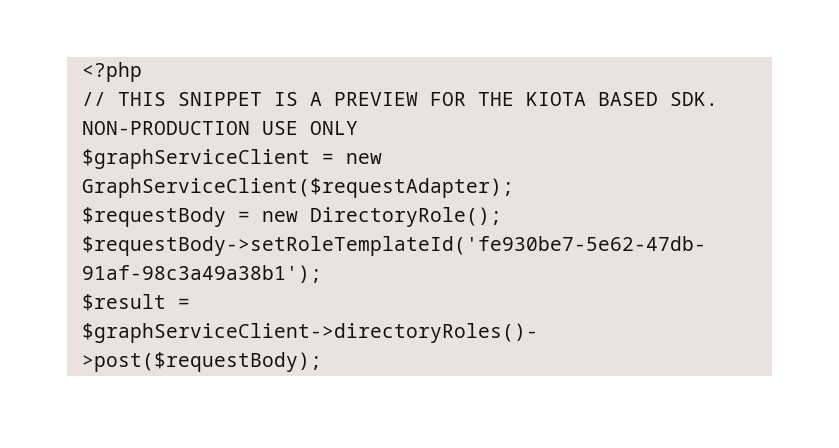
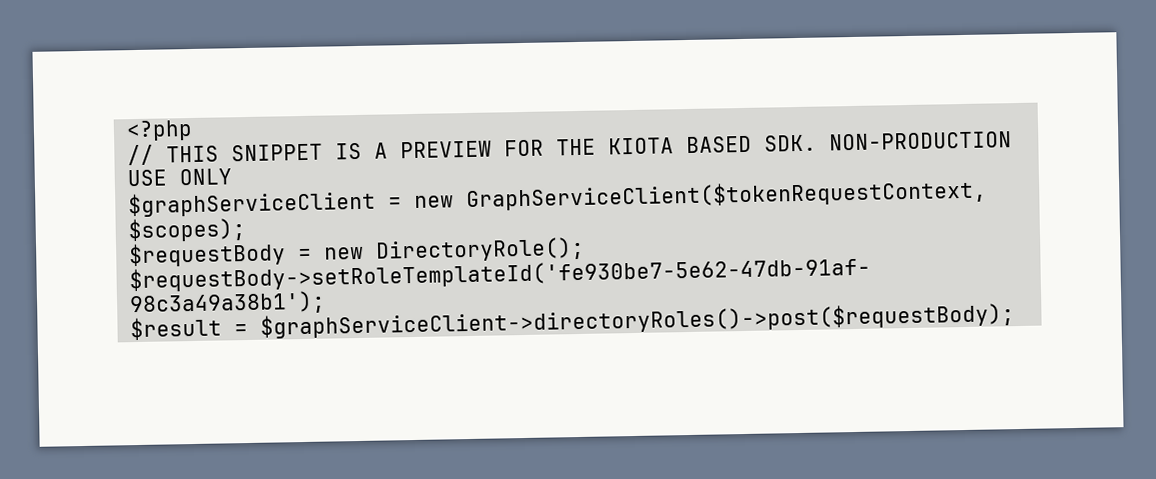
- $graphServiceClient = new GraphServiceClient($requestAdapter);
+ $graphServiceClient = new GraphServiceClient($tokenRequestContext, $scopes);

